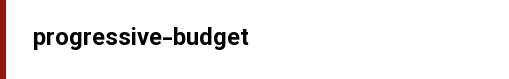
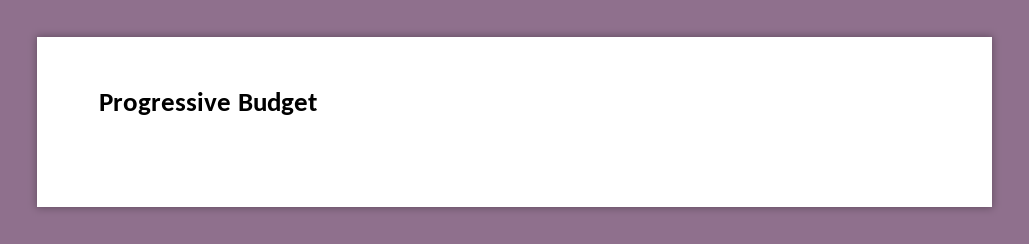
- progressive-budget
+ Progressive Budget

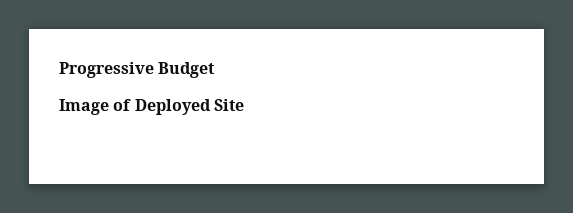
+ Image of Deployed Site

